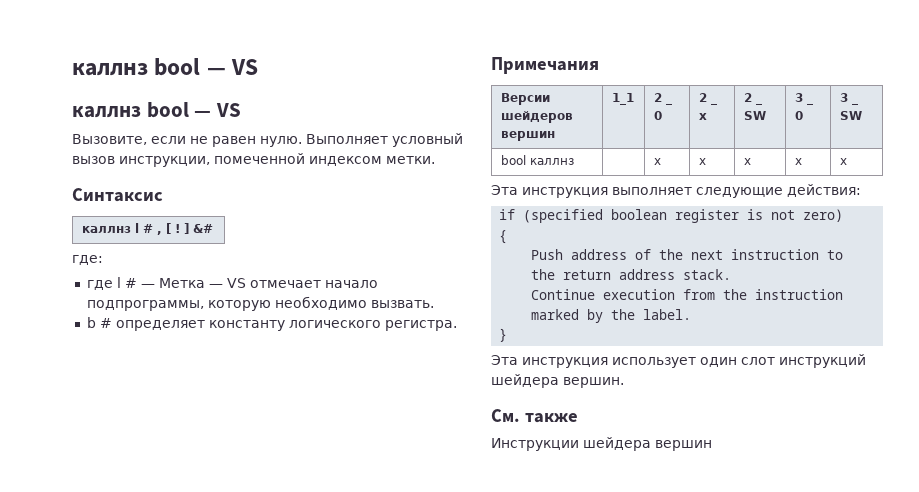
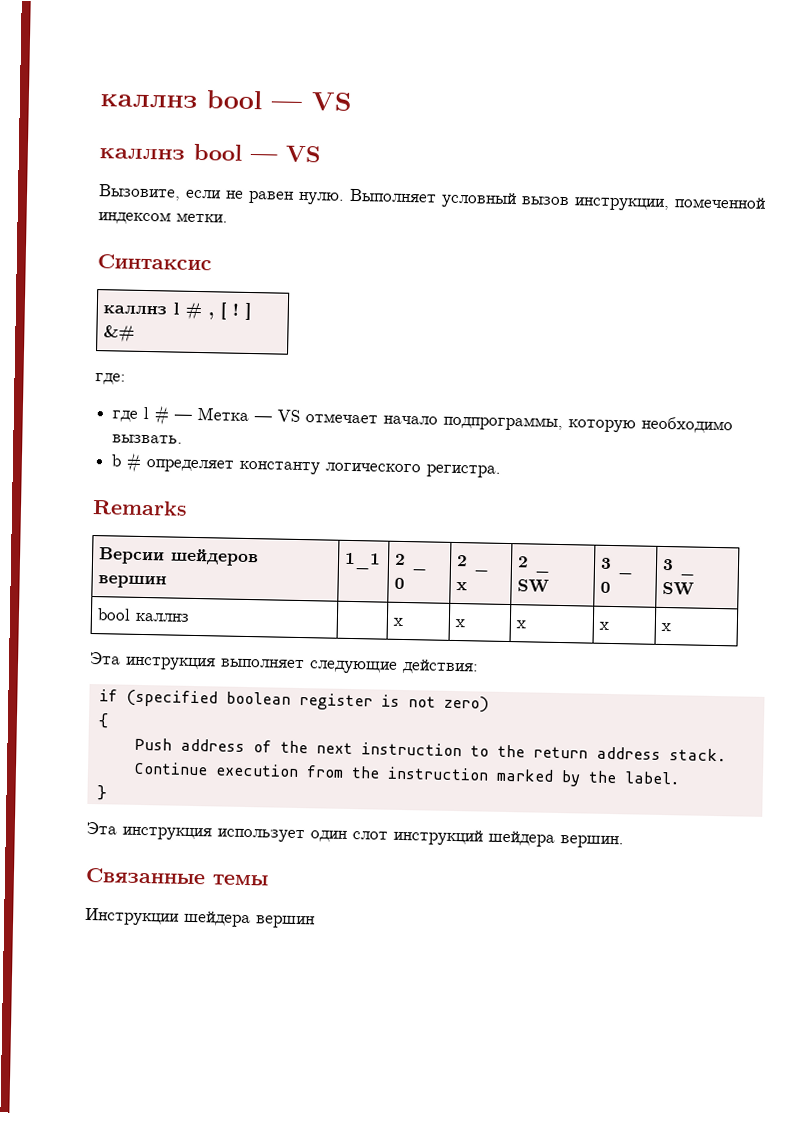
- Примечания
+ Remarks
- См. также
+ Связанные темы

